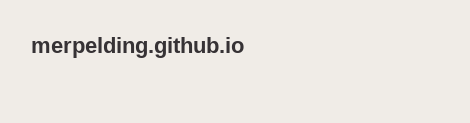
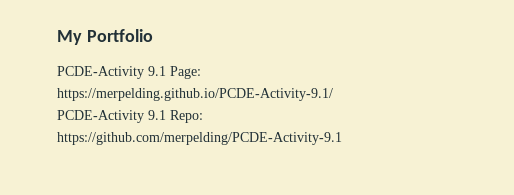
- merpelding.github.io
+ My Portfolio
+ PCDE-Activity 9.1 Page: https://merpelding.github.io/PCDE-Activity-9.1/
+ PCDE-Activity 9.1 Repo: https://github.com/merpelding/PCDE-Activity-9.1

